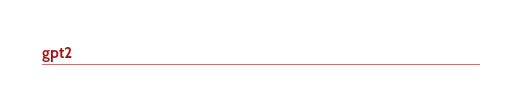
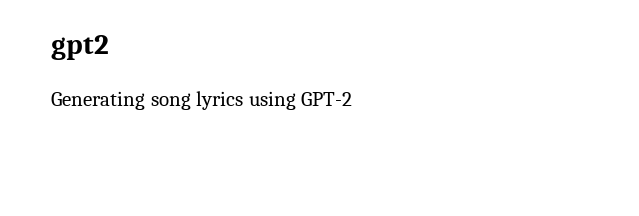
+ Generating song lyrics using GPT-2

